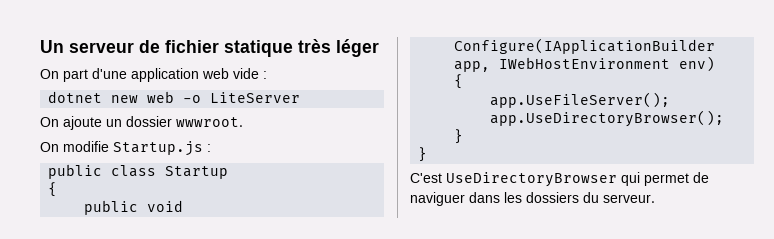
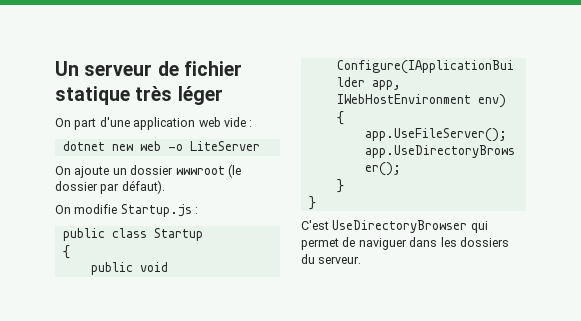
- On ajoute un dossier wwwroot.
+ On ajoute un dossier wwwroot (le dossier par défaut).

